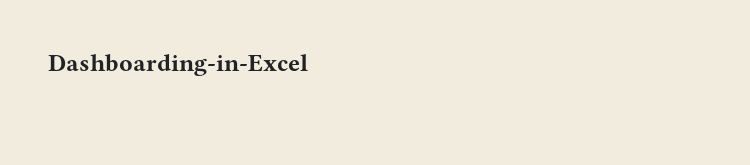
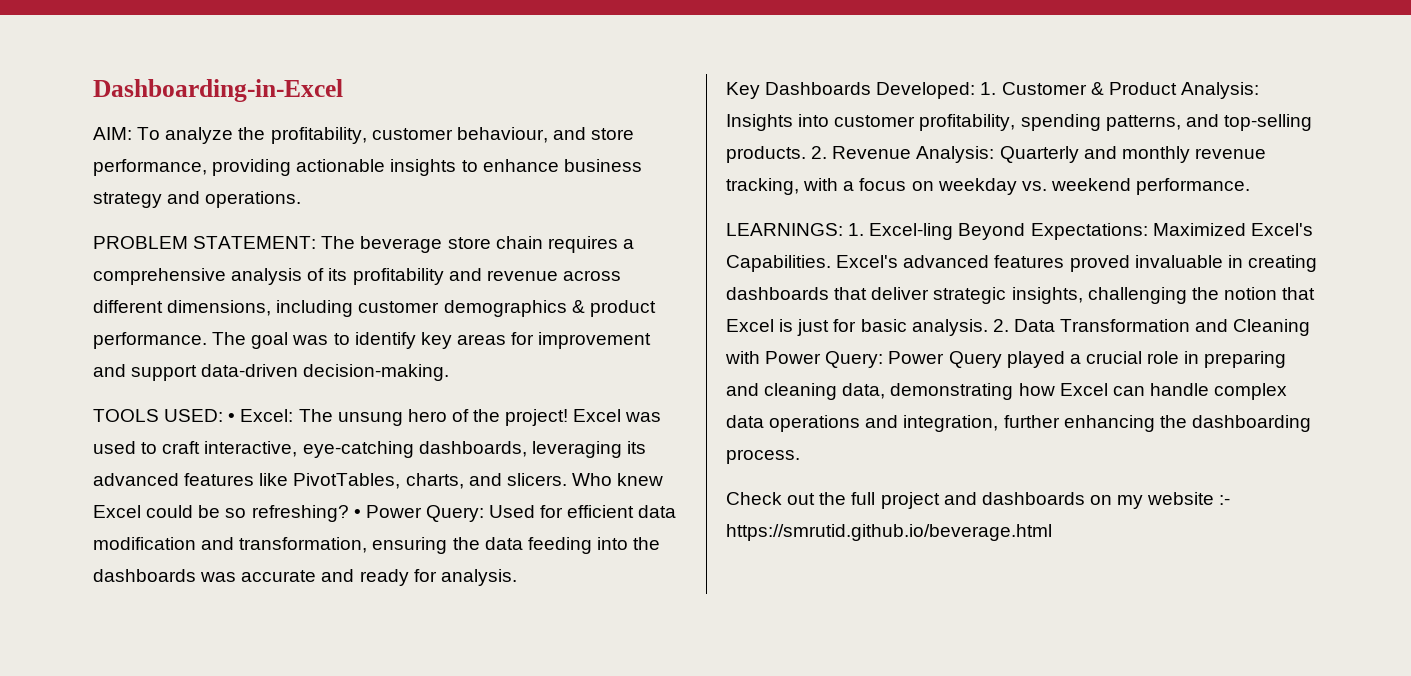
+ AIM: To analyze the profitability, customer behaviour, and store performance, providing actionable insights to enhance business strategy and operations.
+ PROBLEM STATEMENT: The beverage store chain requires a comprehensive analysis of its profitability and revenue across different dimensions, including customer demographics & product performance. The goal was to identify key areas for improvement and support data-driven decision-making.
+ TOOLS USED: • Excel: The unsung hero of the project! Excel was used to craft interactive, eye-catching dashboards, leveraging its advanced features like PivotTables, charts, and slicers. Who knew Excel could be so refreshing? • Power Query: Used for efficient data modification and transformation, ensuring the data feeding into the dashboards was accurate and ready for analysis.
+ Key Dashboards Developed: 1. Customer & Product Analysis: Insights into customer profitability, spending patterns, and top-selling products. 2. Revenue Analysis: Quarterly and monthly revenue tracking, with a focus on weekday vs. weekend performance.
+ LEARNINGS: 1. Excel-ling Beyond Expectations: Maximized Excel's Capabilities. Excel's advanced features proved invaluable in creating dashboards that deliver strategic insights, challenging the notion that Excel is just for basic analysis. 2. Data Transformation and Cleaning with Power Query: Power Query played a crucial role in preparing and cleaning data, demonstrating how Excel can handle complex data operations and integration, further enhancing the dashboarding process.
+ Check out the full project and dashboards on my website :- https://smrutid.github.io/beverage.html

